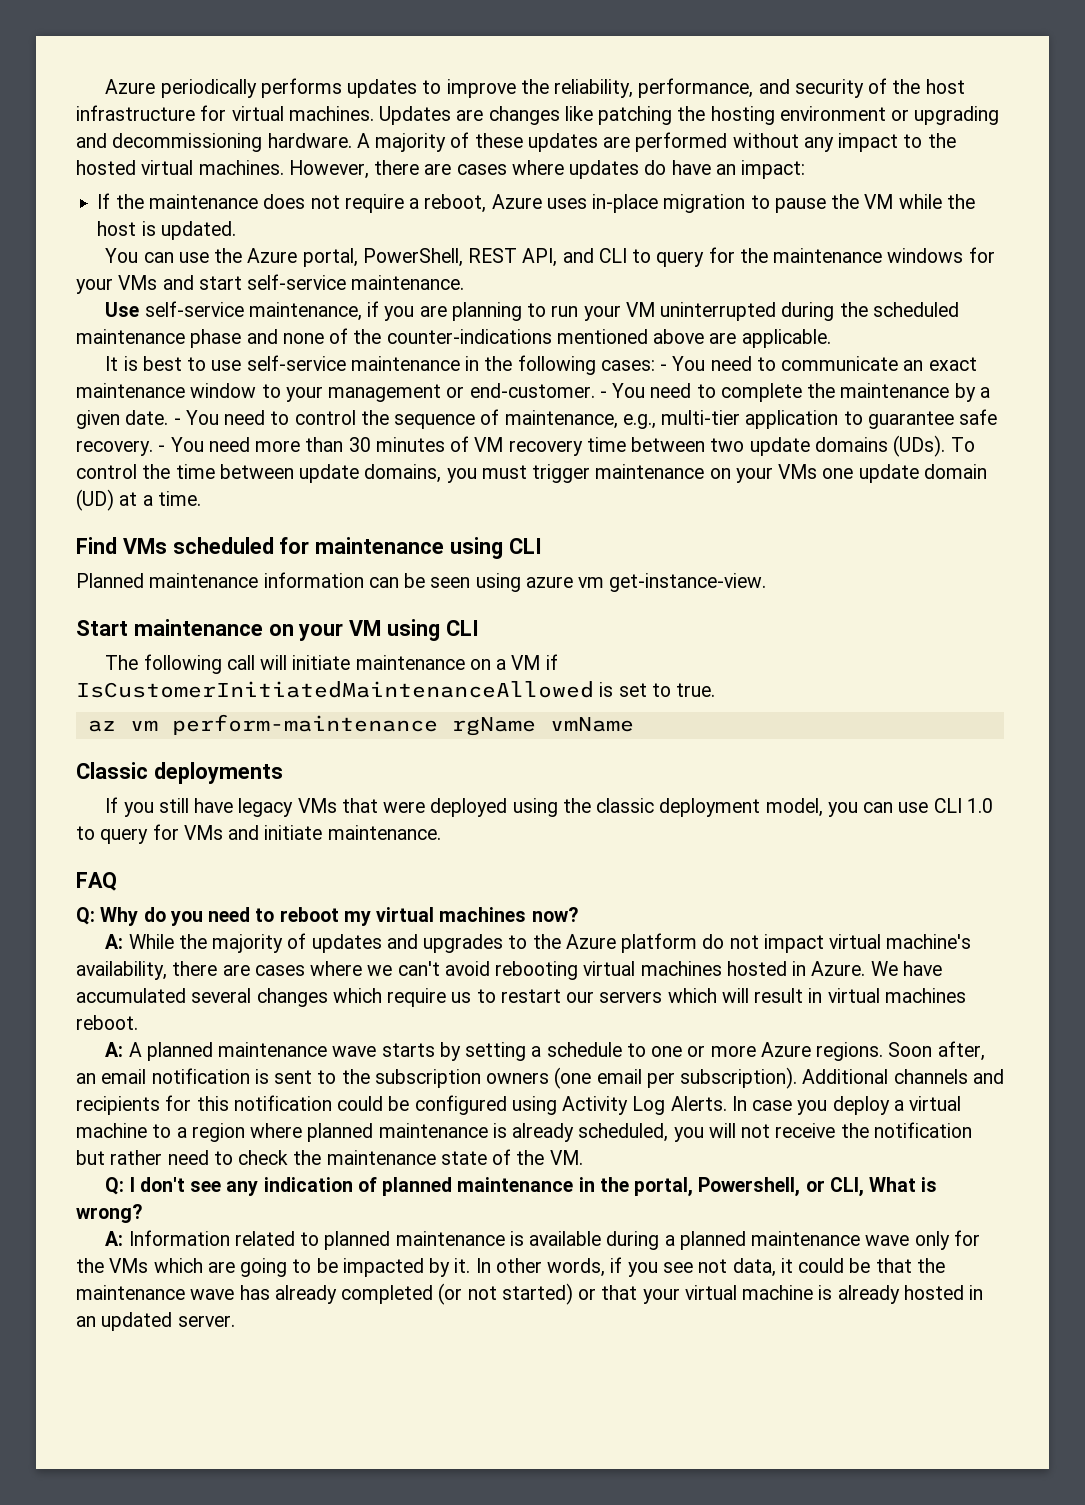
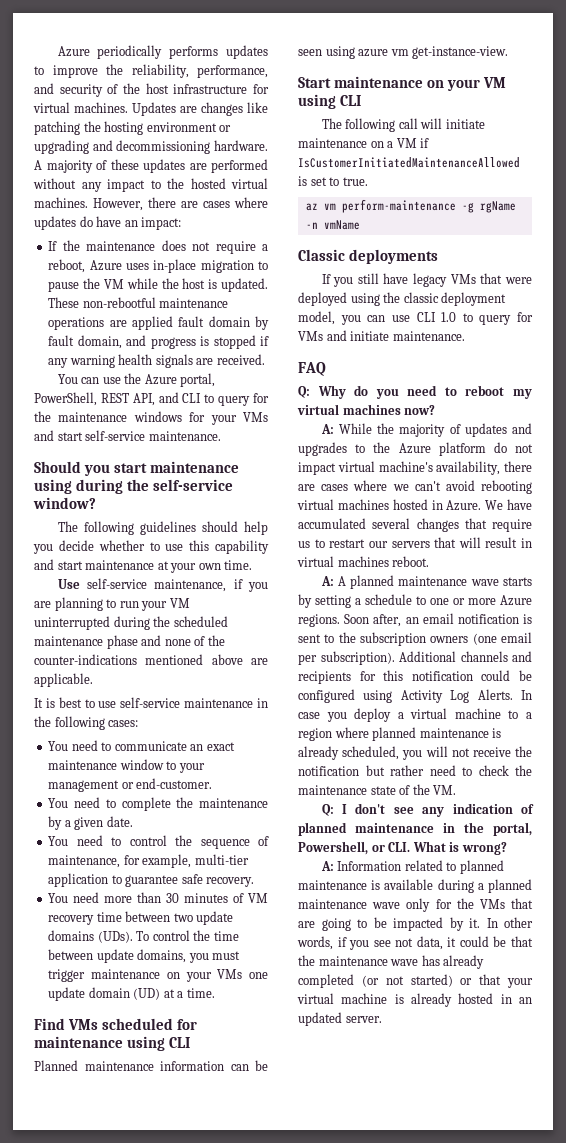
+ These non-rebootful maintenance operations are applied fault domain by fault domain, and progress is stopped if any warning health signals are received.
+ Should you start maintenance using during the self-service window?
+ The following guidelines should help you decide whether to use this capability and start maintenance at your own time.
- It is best to use self-service maintenance in the following cases: - You need to communicate an exact maintenance window to your management or end-customer. - You need to complete the maintenance by a given date. - You need to control the sequence of maintenance, e.g., multi-tier application to guarantee safe recovery. - You need more than 30 minutes of VM recovery time between two update domains (UDs).
+ It is best to use self-service maintenance in the following cases:
+ You need to communicate an exact maintenance window to your management or end-customer.
+ You need to complete the maintenance by a given date.
+ You need to control the sequence of maintenance, for example, multi-tier application to guarantee safe recovery.
+ You need more than 30 minutes of VM recovery time between two update domains (UDs).
- az vm perform-maintenance rgName vmName
+ az vm perform-maintenance -g rgName -n vmName
- We have accumulated several changes which require us to restart our servers which will result in virtual machines reboot.
+ We have accumulated several changes that require us to restart our servers that will result in virtual machines reboot.
- Q: I don't see any indication of planned maintenance in the portal, Powershell, or CLI, What is wrong?
+ Q: I don't see any indication of planned maintenance in the portal, Powershell, or CLI. What is wrong?
- A: Information related to planned maintenance is available during a planned maintenance wave only for the VMs which are going to be impacted by it.
+ A: Information related to planned maintenance is available during a planned maintenance wave only for the VMs that are going to be impacted by it.

